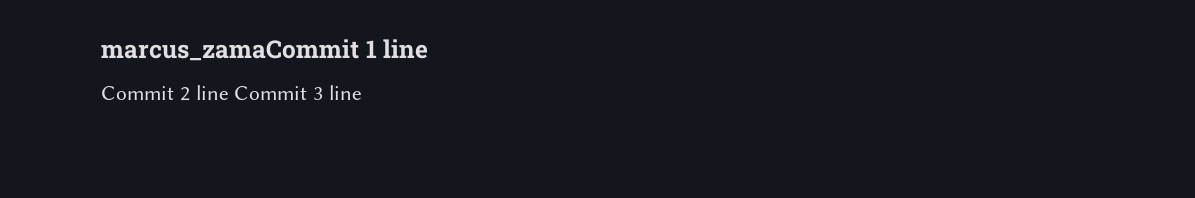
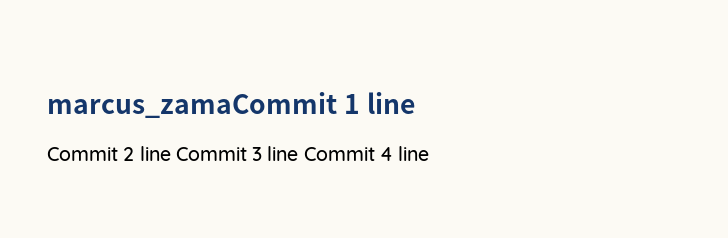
- Commit 2 line Commit 3 line
+ Commit 2 line Commit 3 line Commit 4 line

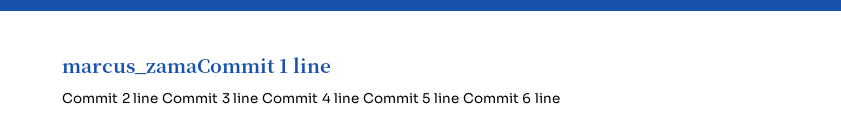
- Commit 2 line Commit 3 line Commit 4 line
+ Commit 2 line Commit 3 line Commit 4 line Commit 5 line Commit 6 line

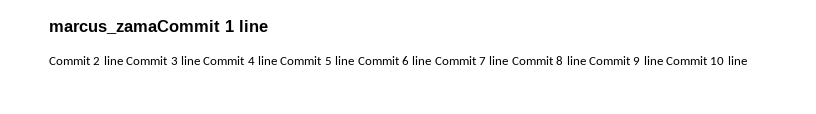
- Commit 2 line Commit 3 line Commit 4 line Commit 5 line Commit 6 line
+ Commit 2 line Commit 3 line Commit 4 line Commit 5 line Commit 6 line Commit 7 line Commit 8 line Commit 9 line Commit 10 line

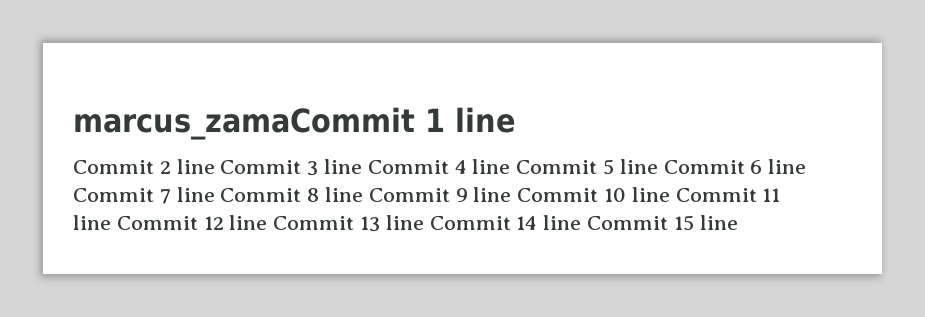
- Commit 2 line Commit 3 line Commit 4 line Commit 5 line Commit 6 line Commit 7 line Commit 8 line Commit 9 line Commit 10 line
+ Commit 2 line Commit 3 line Commit 4 line Commit 5 line Commit 6 line Commit 7 line Commit 8 line Commit 9 line Commit 10 line Commit 11 line Commit 12 line Commit 13 line Commit 14 line Commit 15 line

